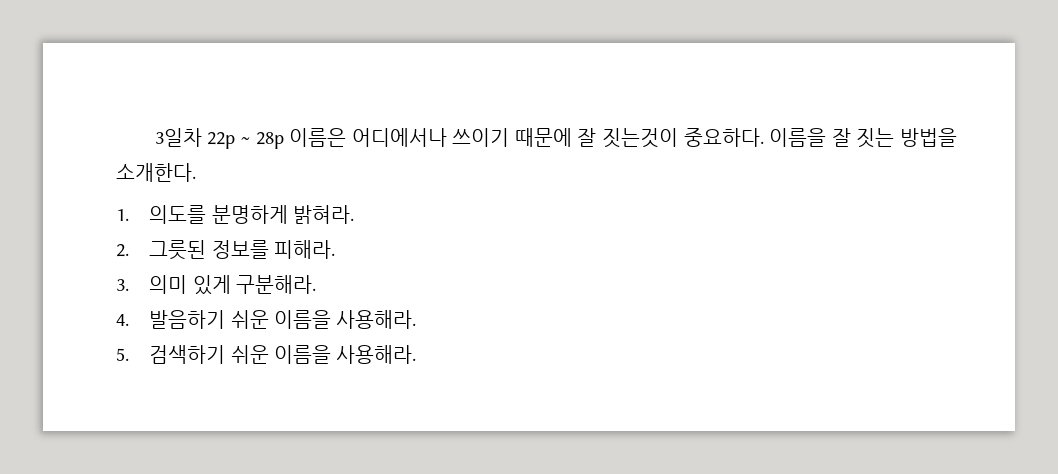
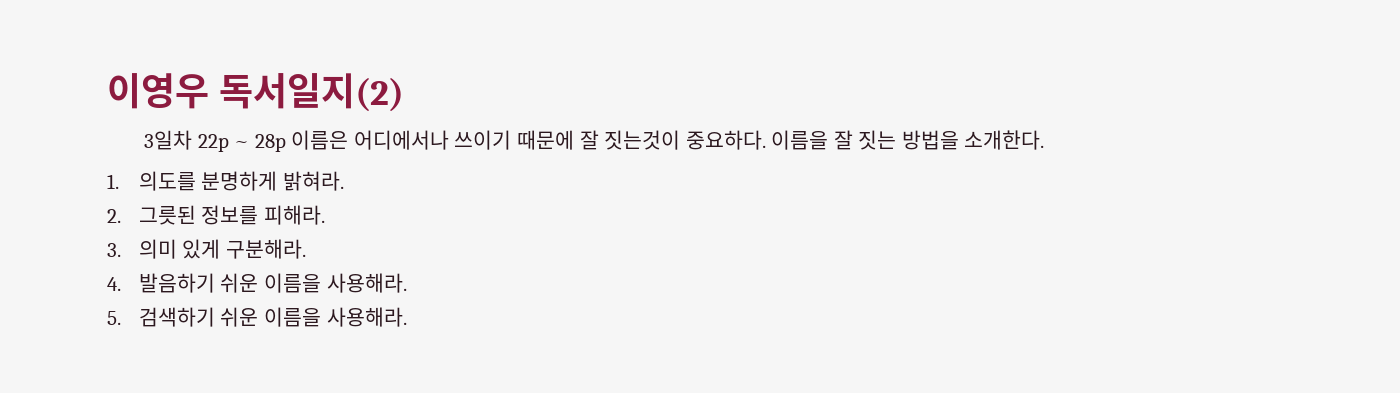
+ 이영우 독서일지(2)

